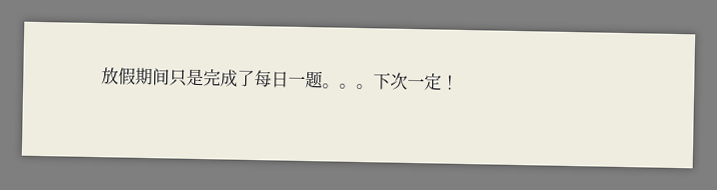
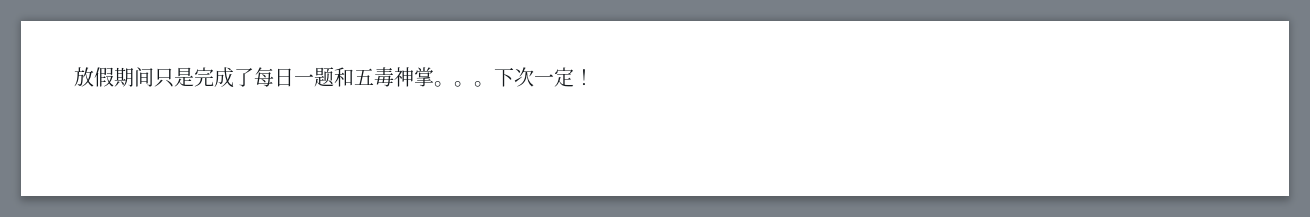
- 放假期间只是完成了每日一题。
+ 放假期间只是完成了每日一题和五毒神掌。

